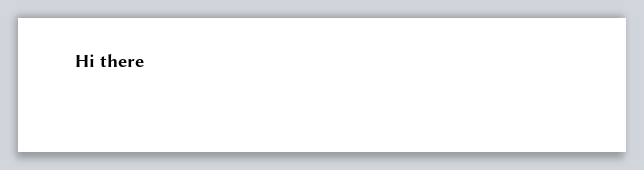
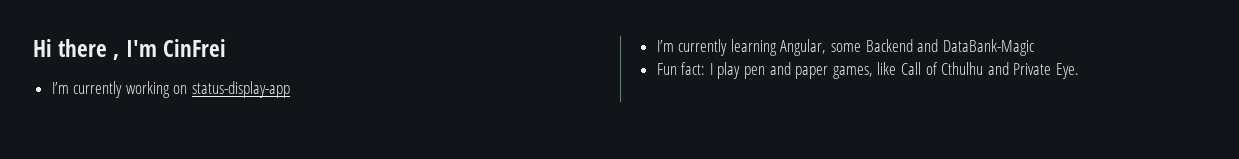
- Hi there
+ Hi there , I'm CinFrei
+ I’m currently working on status-display-app
+ I’m currently learning Angular, some Backend and DataBank-Magic
+ Fun fact: I play pen and paper games, like Call of Cthulhu and Private Eye.

